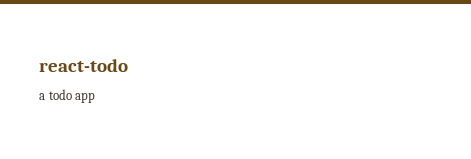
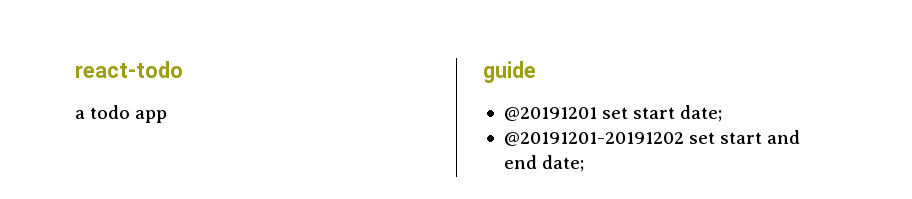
+ guide
+ @20191201 set start date;
+ @20191201-20191202 set start and end date;

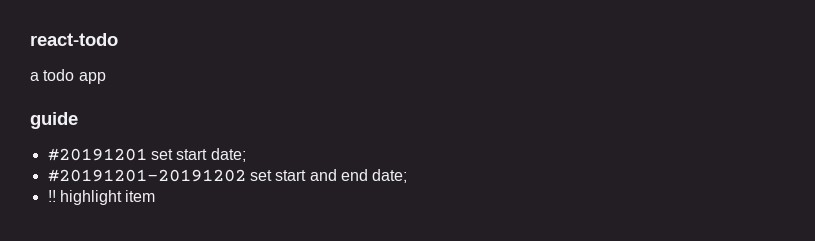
- @20191201 set start date;
+ #20191201 set start date;
- @20191201-20191202 set start and end date;
+ #20191201-20191202 set start and end date;
+ !! highlight item

